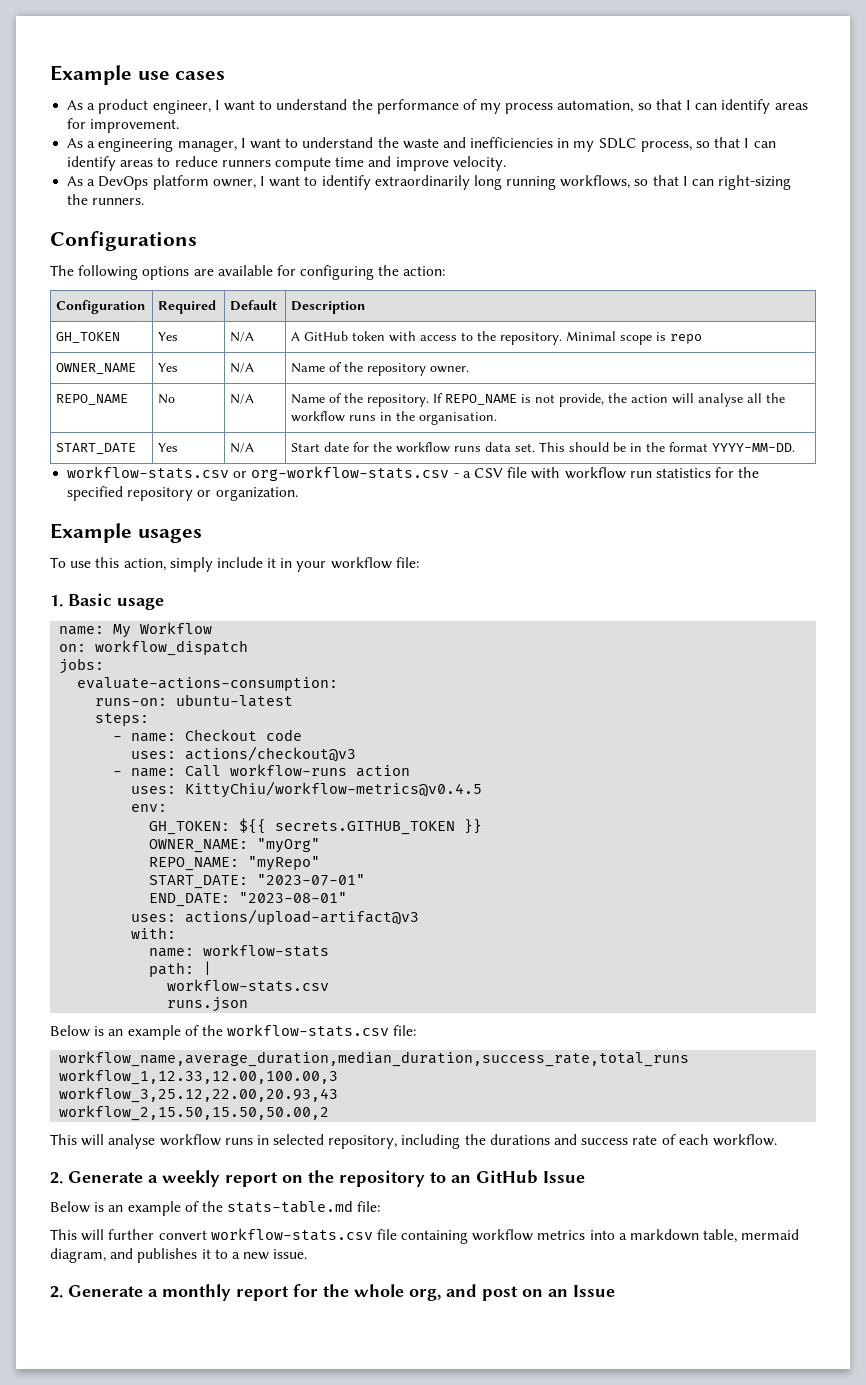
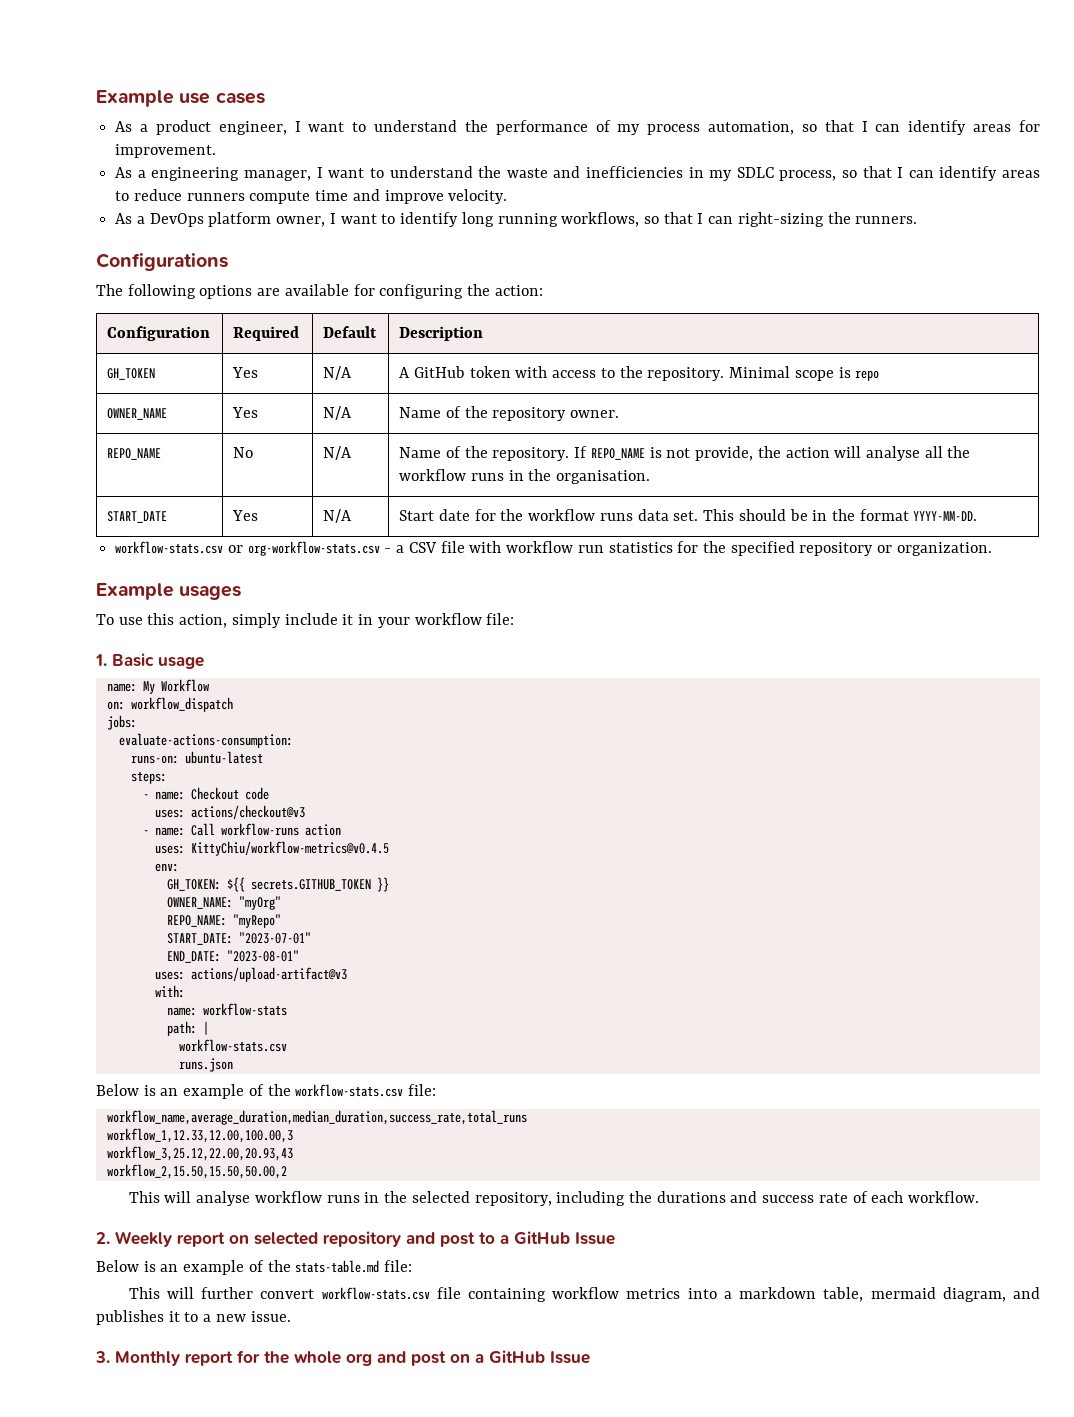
- As a DevOps platform owner, I want to identify extraordinarily long running workflows, so that I can right-sizing the runners.
+ As a DevOps platform owner, I want to identify long running workflows, so that I can right-sizing the runners.
- This will analyse workflow runs in selected repository, including the durations and success rate of each workflow.
+ This will analyse workflow runs in the selected repository, including the durations and success rate of each workflow.
- 2. Generate a weekly report on the repository to an GitHub Issue
+ 2. Weekly report on selected repository and post to a GitHub Issue
- 2. Generate a monthly report for the whole org, and post on an Issue
+ 3. Monthly report for the whole org and post on a GitHub Issue

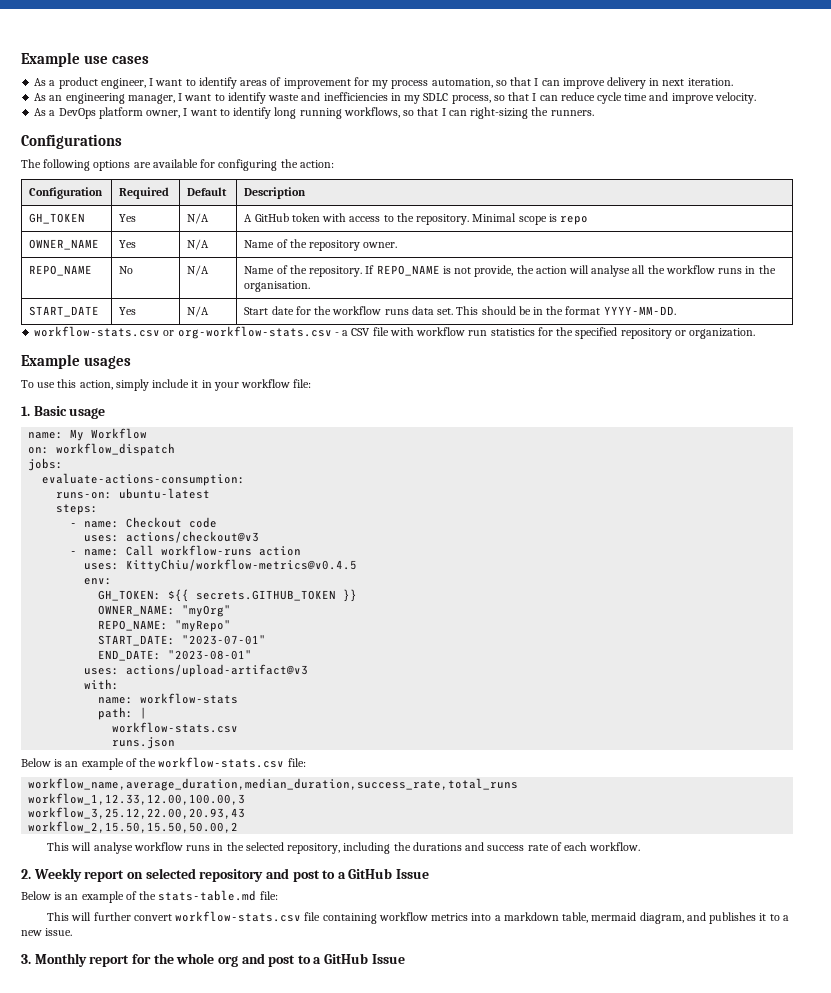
- As a product engineer, I want to understand the performance of my process automation, so that I can identify areas for improvement.
- As a engineering manager, I want to understand the waste and inefficiencies in my SDLC process, so that I can identify areas to reduce runners compute time and improve velocity.
+ As a product engineer, I want to identify areas of improvement for my process automation, so that I can improve delivery in next iteration.
+ As an engineering manager, I want to identify waste and inefficiencies in my SDLC process, so that I can reduce cycle time and improve velocity.
- 3. Monthly report for the whole org and post on a GitHub Issue
+ 3. Monthly report for the whole org and post to a GitHub Issue

